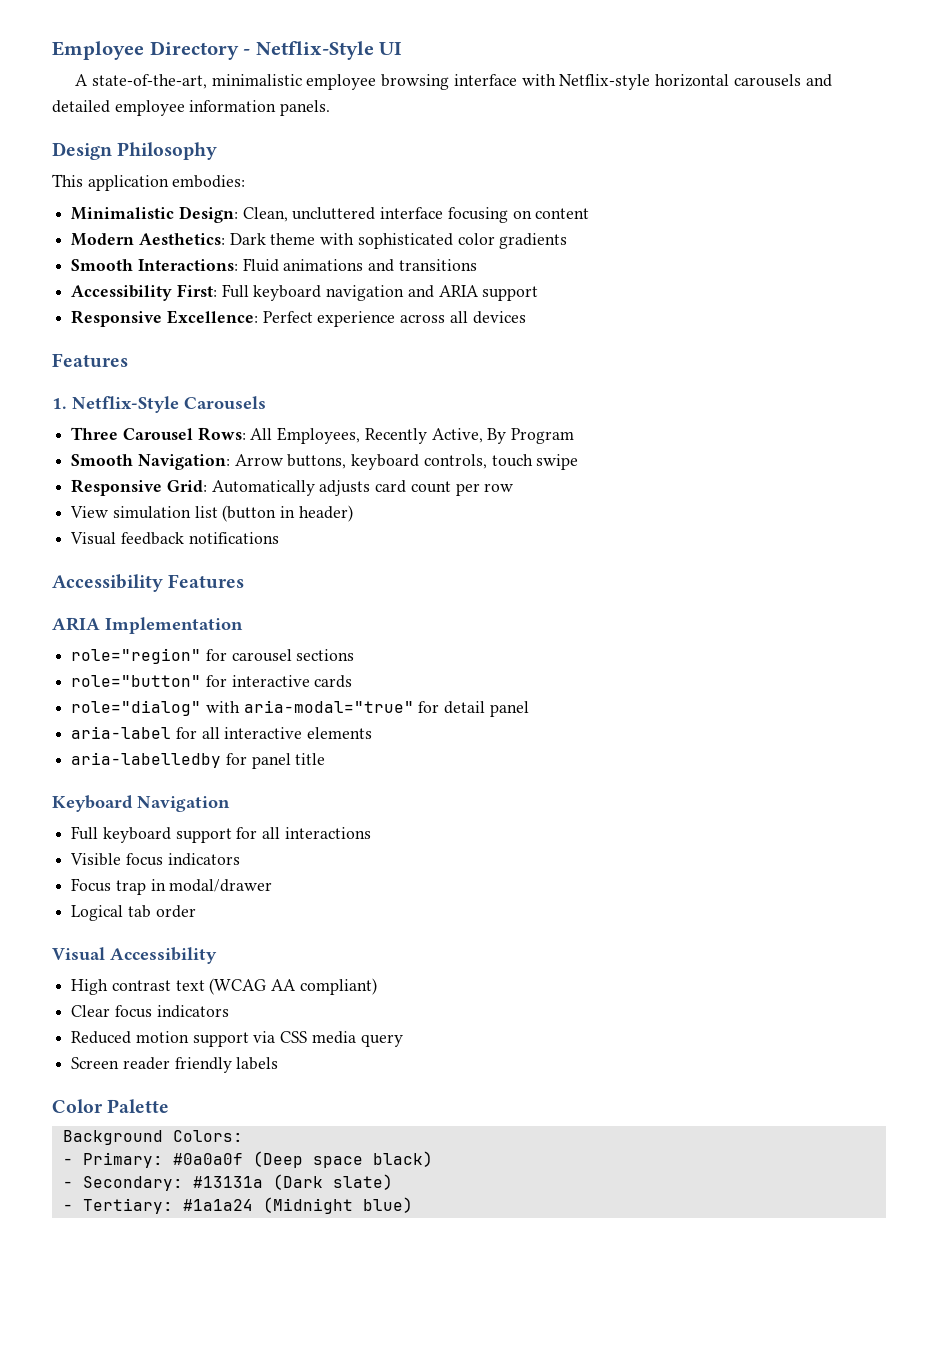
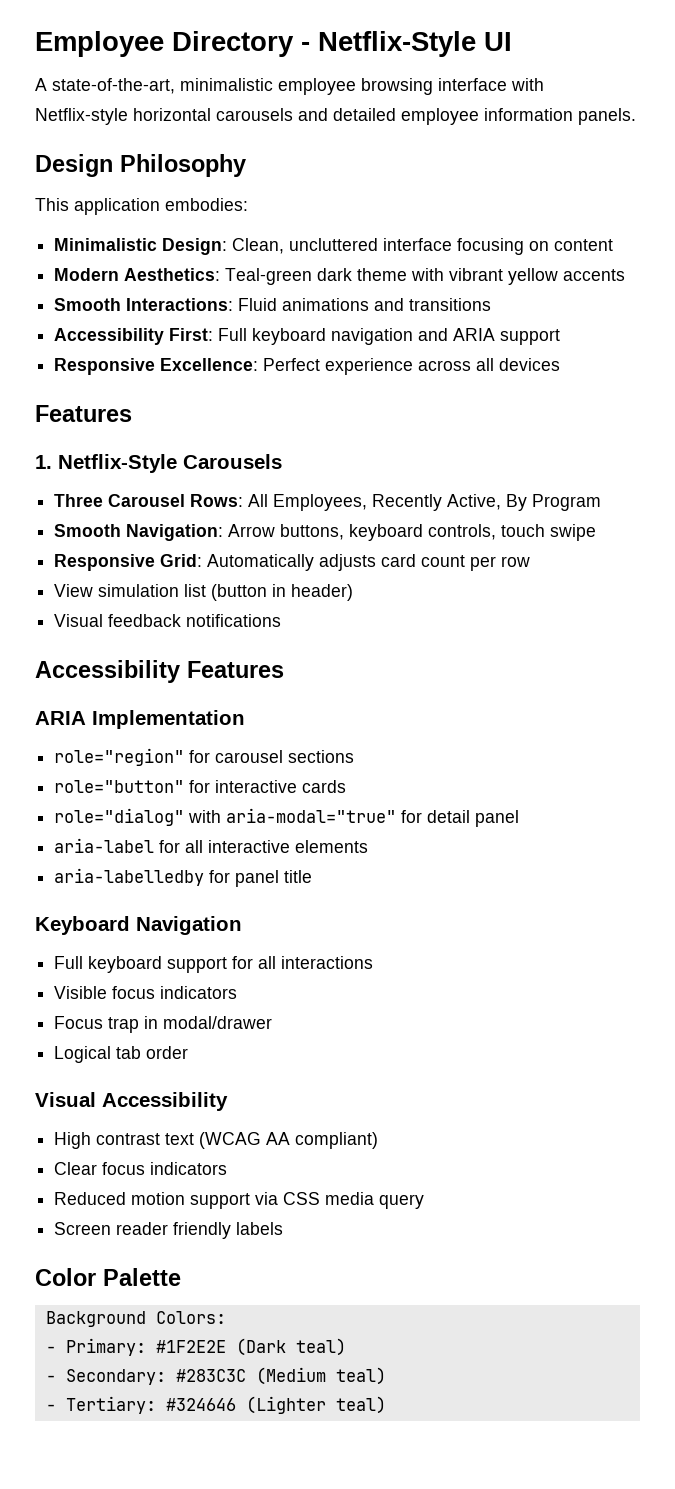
- Modern Aesthetics: Dark theme with sophisticated color gradients
+ Modern Aesthetics: Teal-green dark theme with vibrant yellow accents
- - Primary: #0a0a0f (Deep space black)
+ - Primary: #1F2E2E (Dark teal)
- - Secondary: #13131a (Dark slate)
+ - Secondary: #283C3C (Medium teal)
- - Tertiary: #1a1a24 (Midnight blue)
+ - Tertiary: #324646 (Lighter teal)

